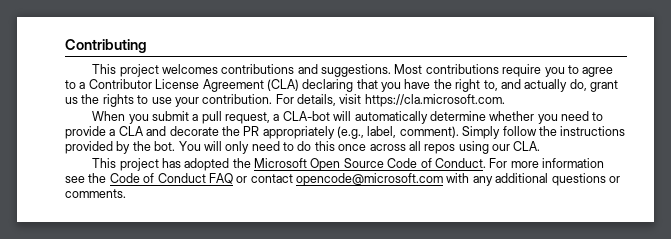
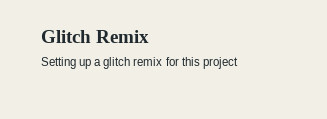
- Contributing
- This project welcomes contributions and suggestions. Most contributions require you to agree to a Contributor License Agreement (CLA) declaring that you have the right to, and actually do, grant us the rights to use your contribution. For details, visit https://cla.microsoft.com.
- When you submit a pull request, a CLA-bot will automatically determine whether you need to provide a CLA and decorate the PR appropriately (e.g., label, comment). Simply follow the instructions provided by the bot. You will only need to do this once across all repos using our CLA.
- This project has adopted the Microsoft Open Source Code of Conduct. For more information see the Code of Conduct FAQ or contact opencode@microsoft.com with any additional questions or comments.
+ Glitch Remix
+ Setting up a glitch remix for this project

